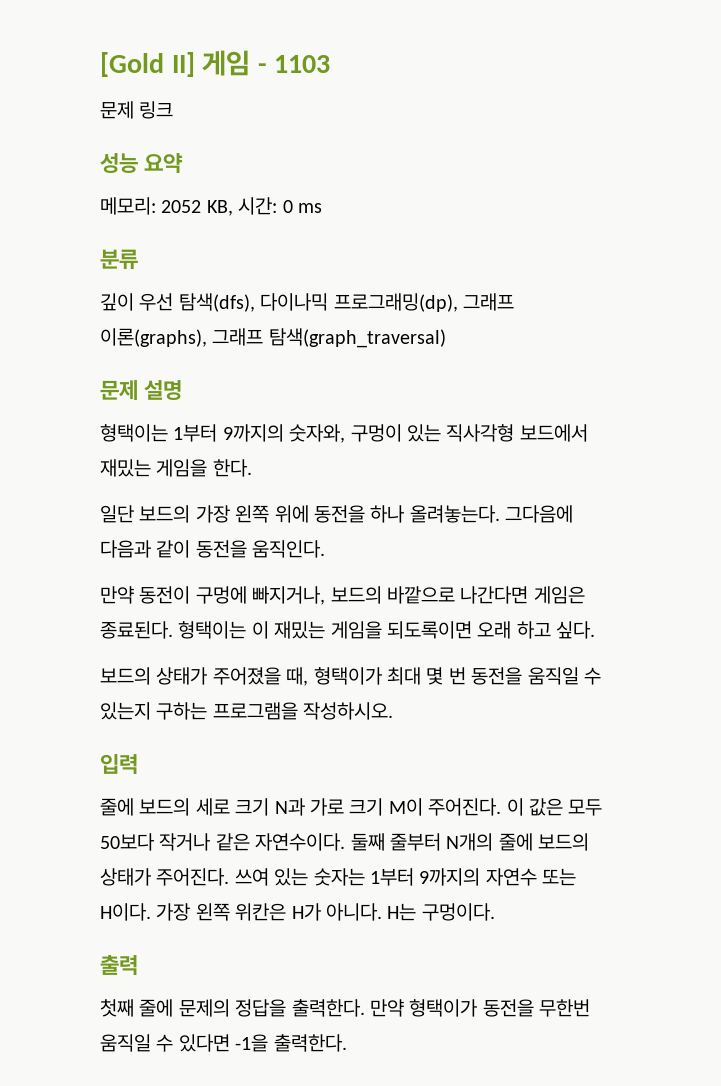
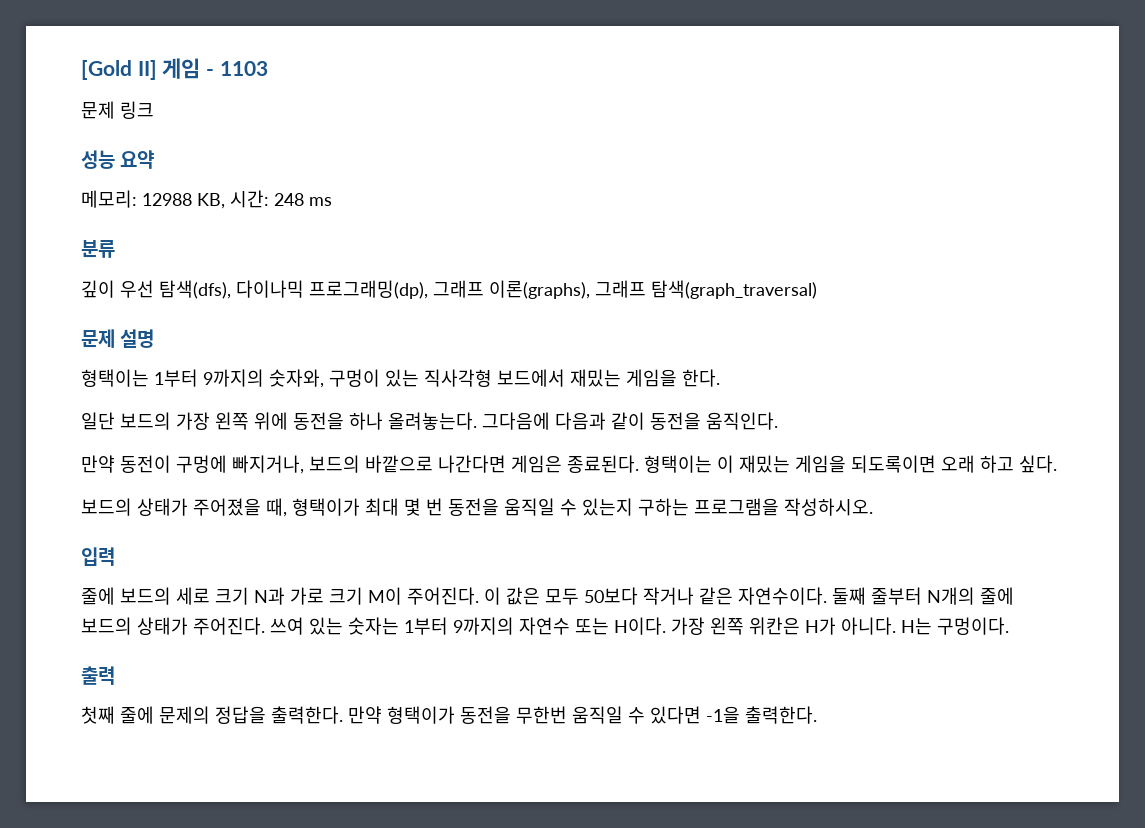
- 메모리: 2052 KB, 시간: 0 ms
+ 메모리: 12988 KB, 시간: 248 ms

